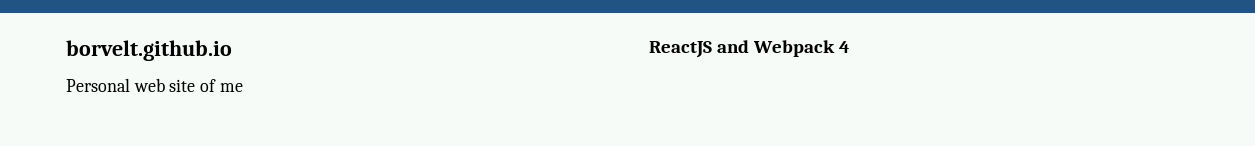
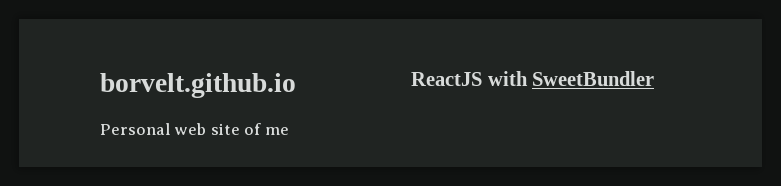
- ReactJS and Webpack 4
+ ReactJS with SweetBundler

